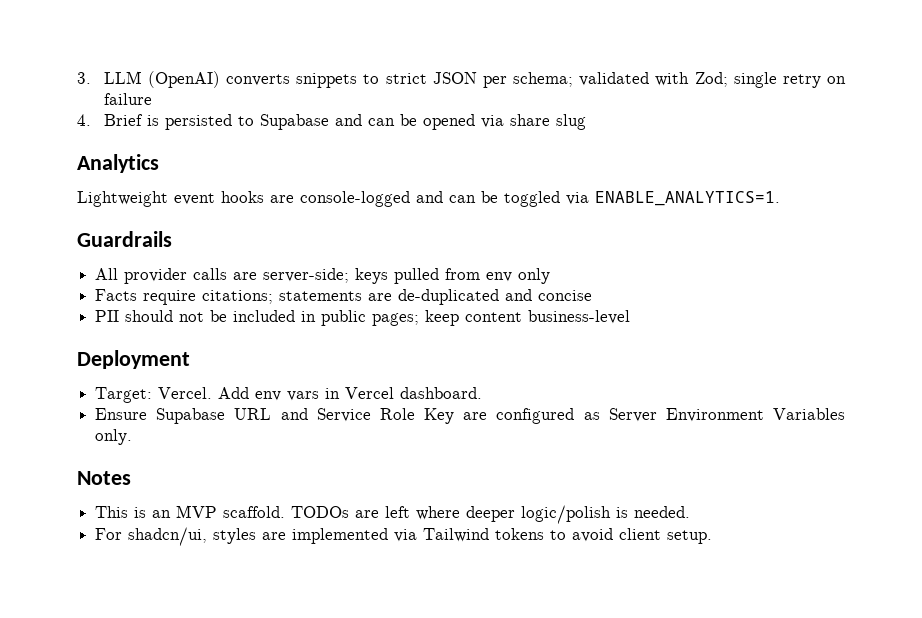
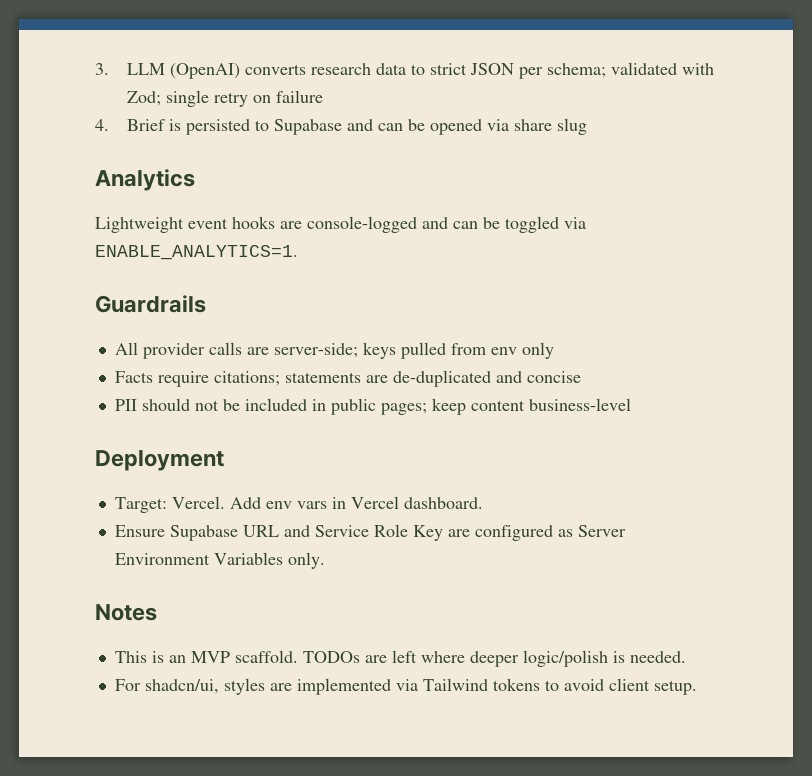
- 3. LLM (OpenAI) converts snippets to strict JSON per schema; validated with Zod; single retry on failure
+ 3. LLM (OpenAI) converts research data to strict JSON per schema; validated with Zod; single retry on failure

